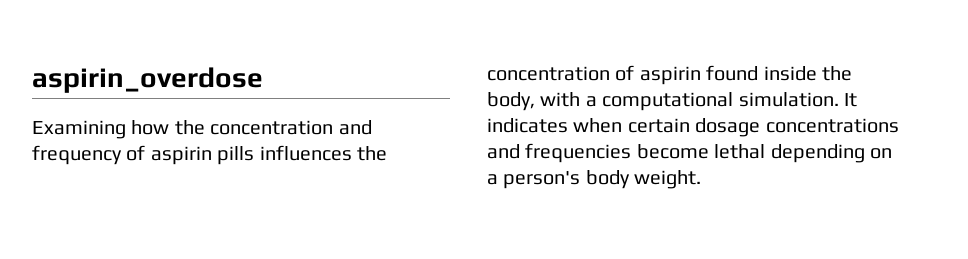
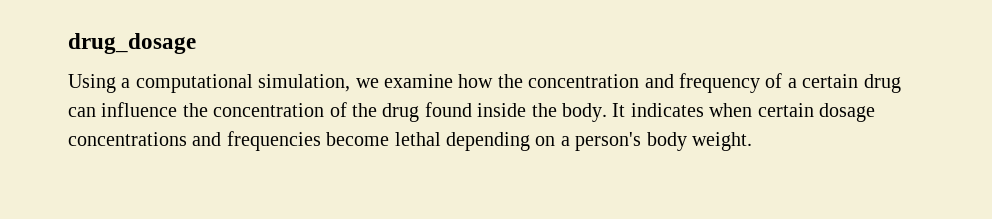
- aspirin_overdose
- Examining how the concentration and frequency of aspirin pills influences the concentration of aspirin found inside the body, with a computational simulation.
+ drug_dosage
+ Using a computational simulation, we examine how the concentration and frequency of a certain drug can influence the concentration of the drug found inside the body.

